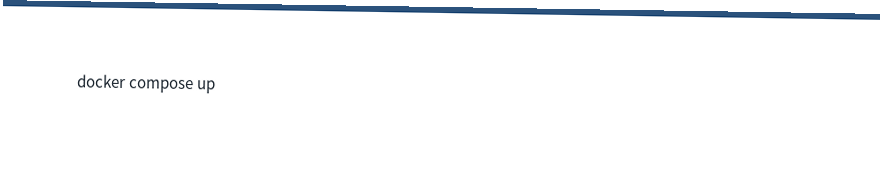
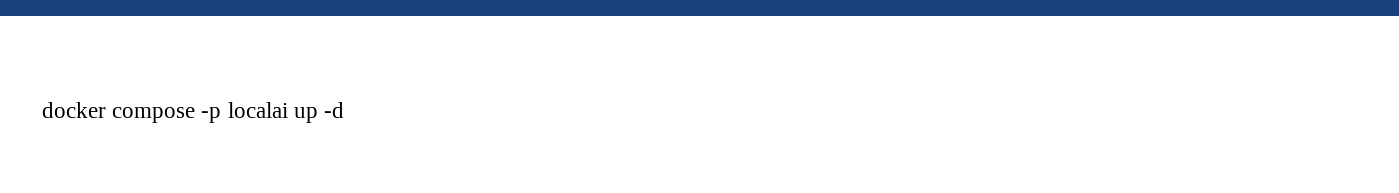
- docker compose up
+ docker compose -p localai up -d

